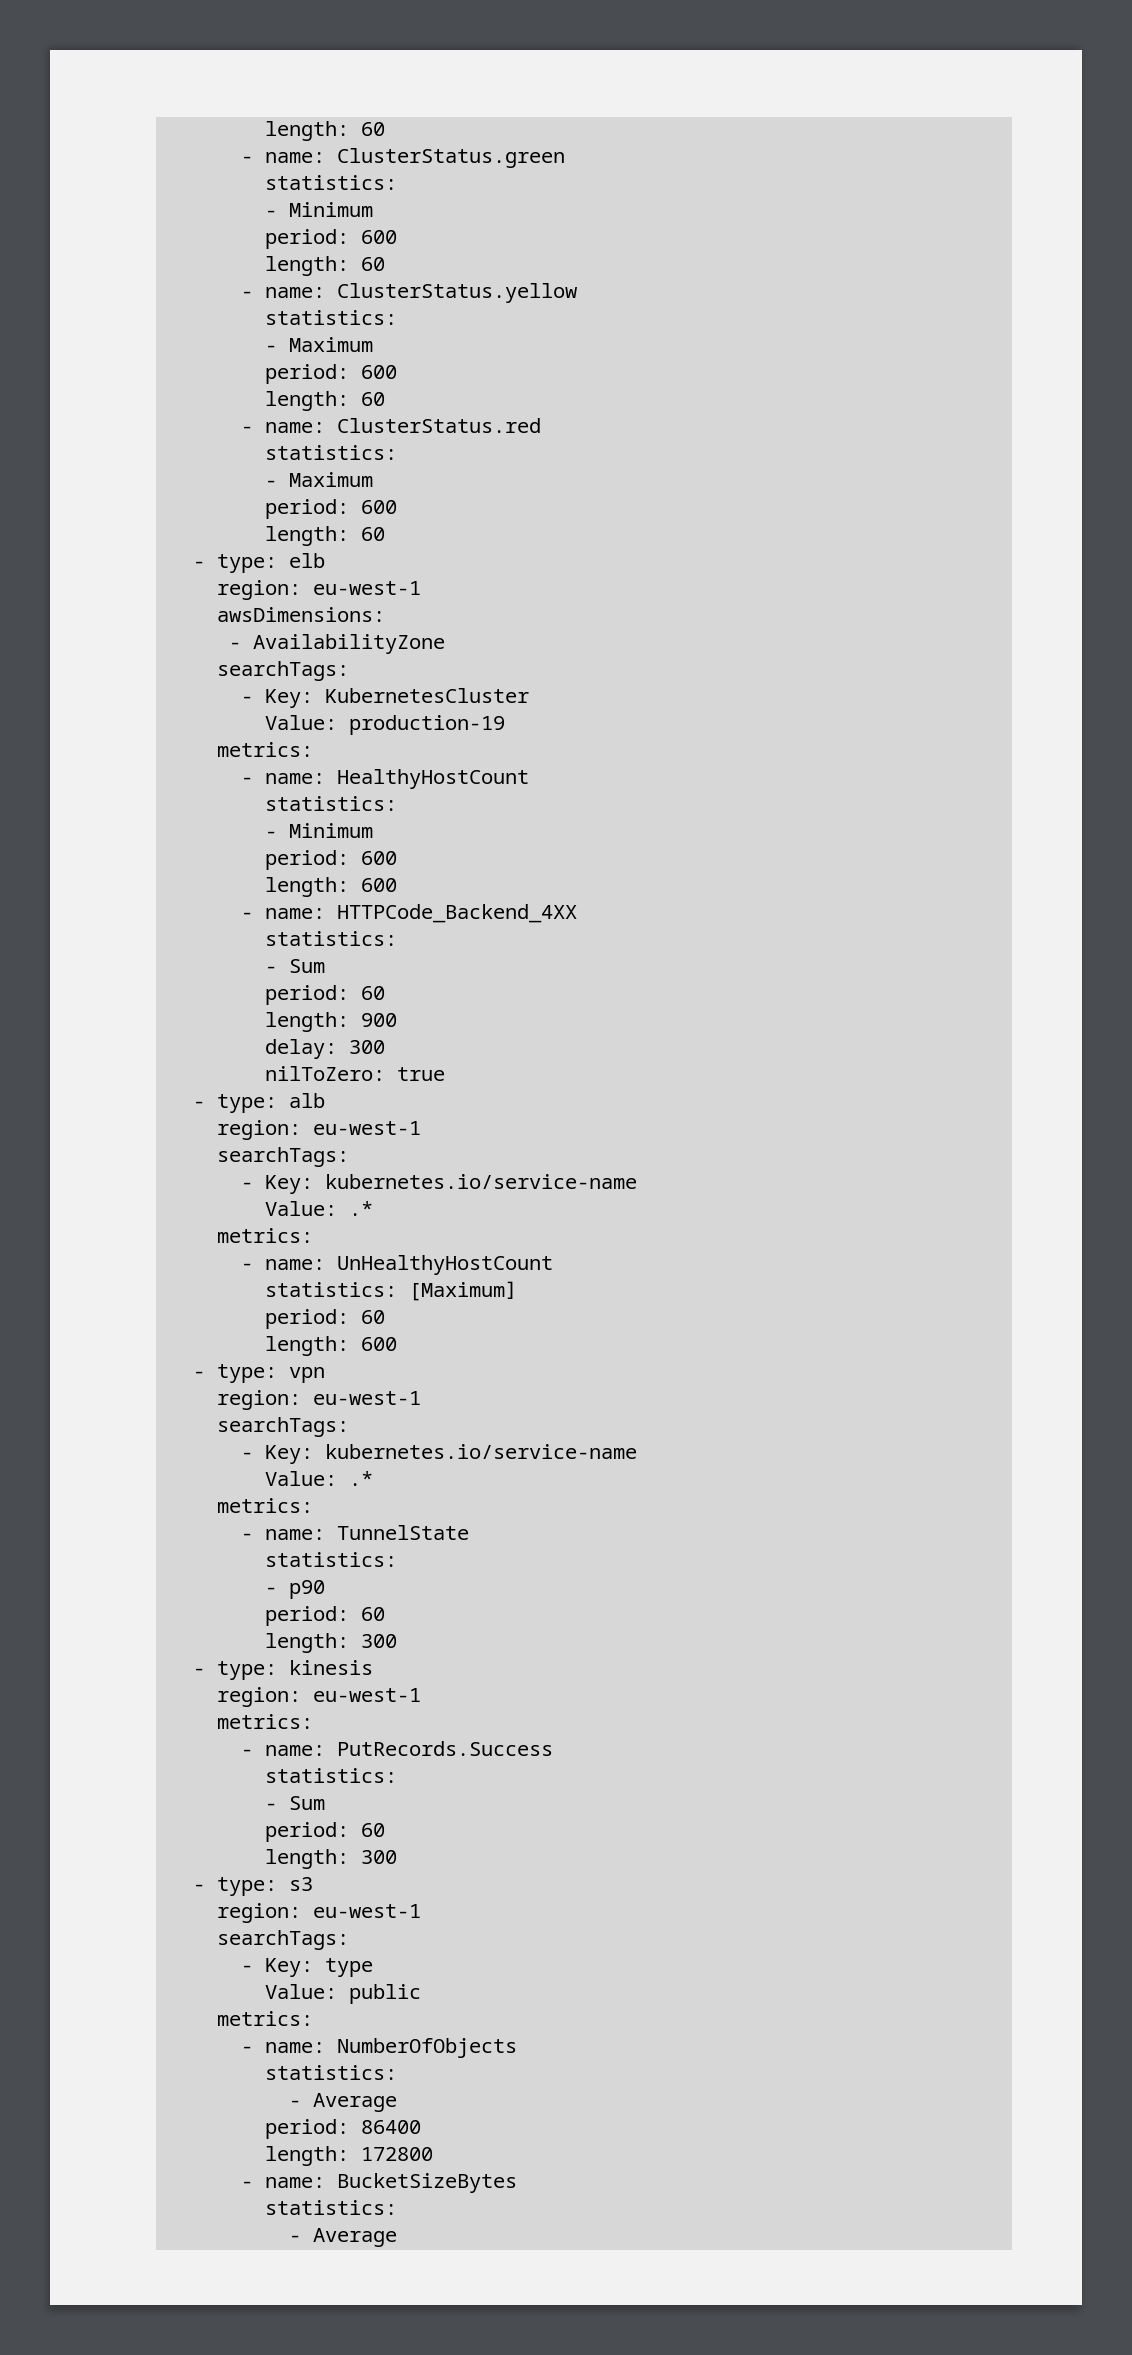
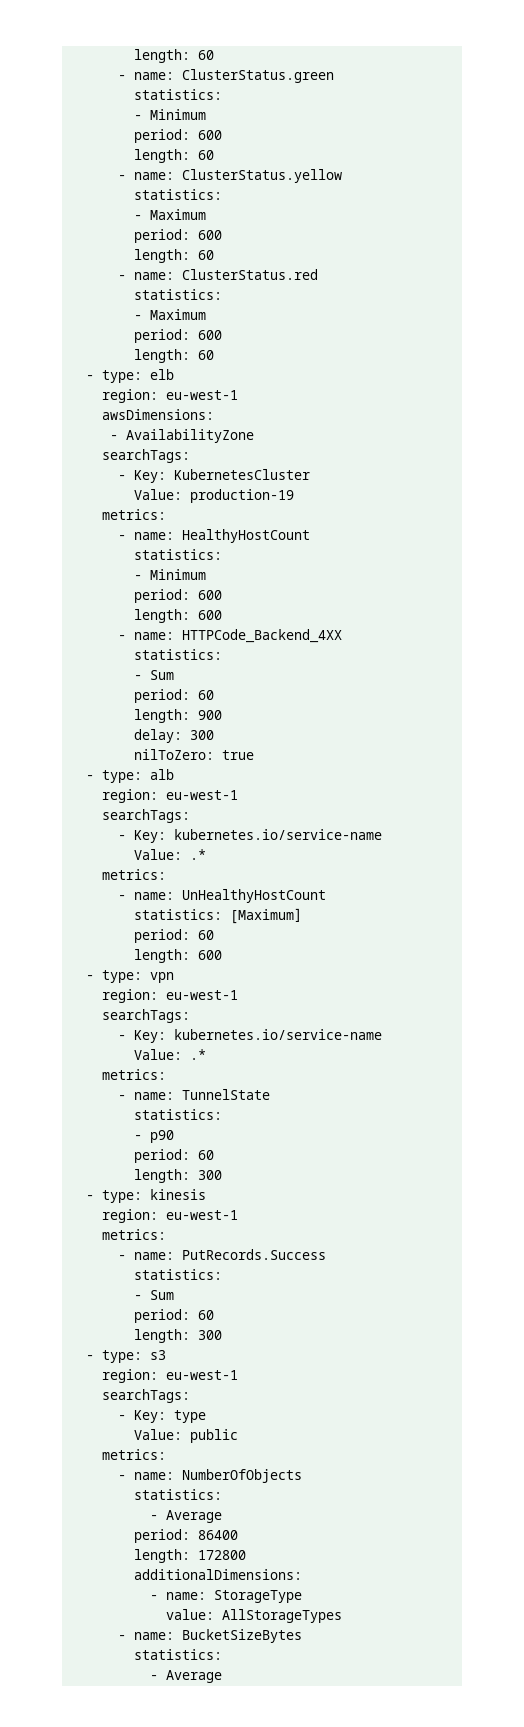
+ additionalDimensions:
+ - name: StorageType
+ value: AllStorageTypes

